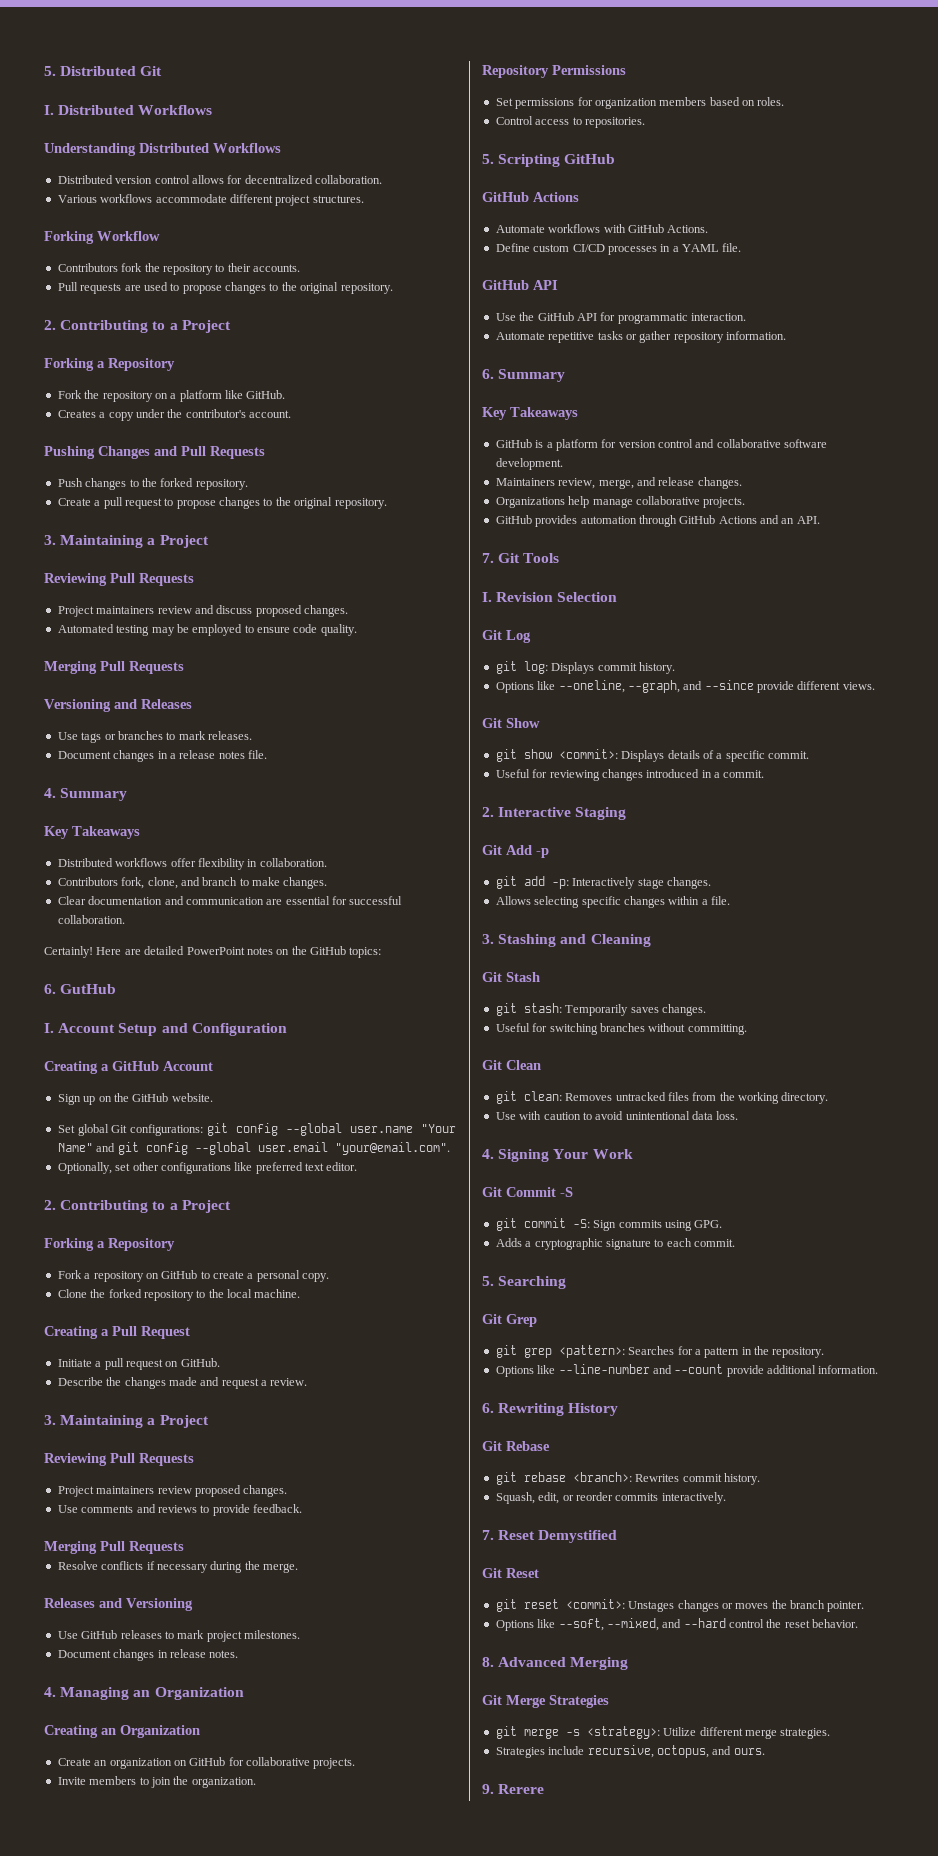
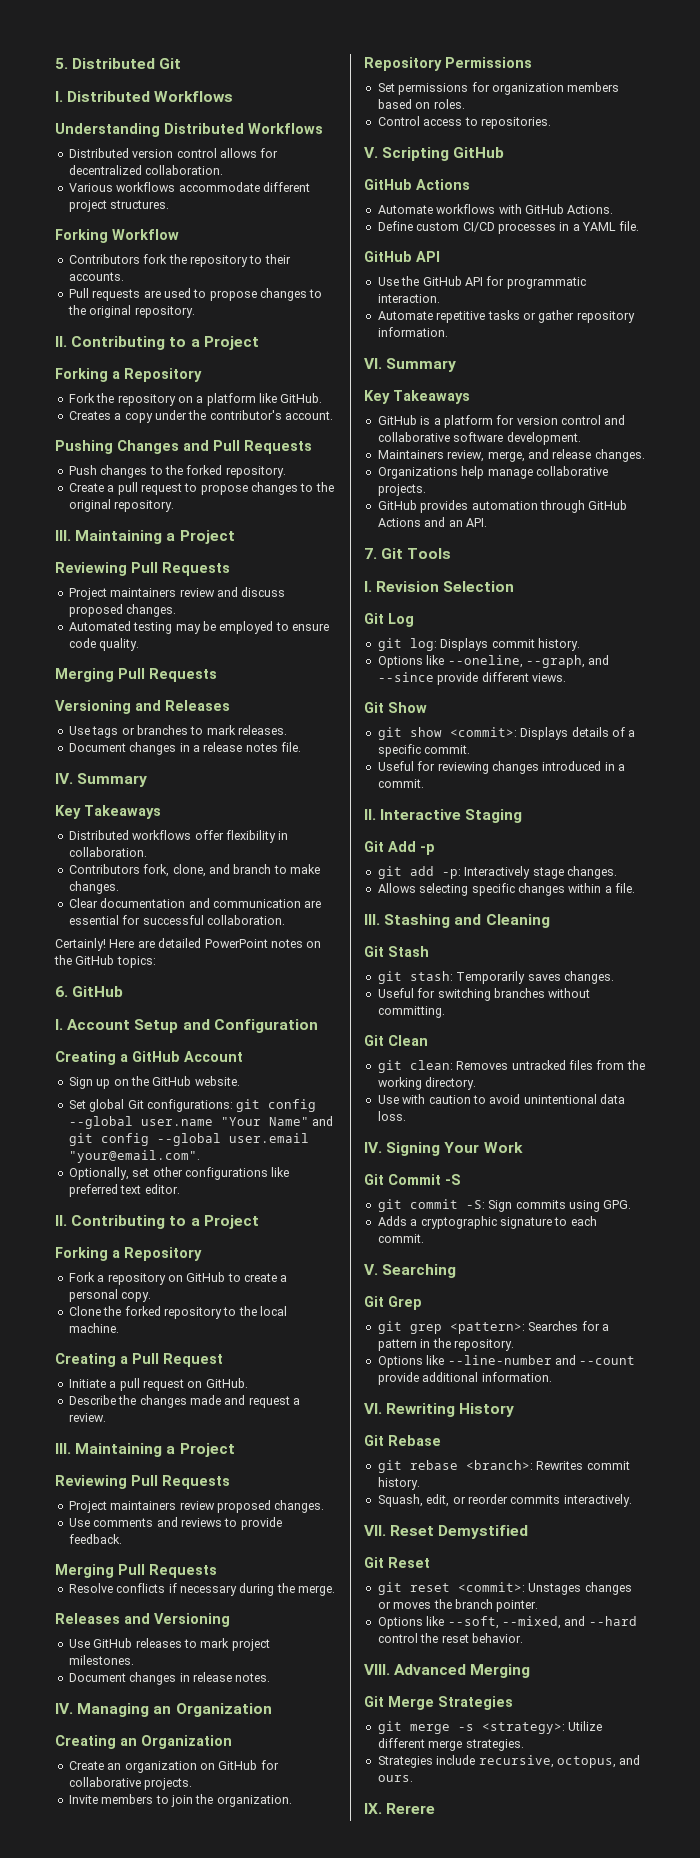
  Pull requests are used to propose changes to the original repository.
- 2. Contributing to a Project
+ II. Contributing to a Project
  Create a pull request to propose changes to the original repository.
- 3. Maintaining a Project
+ III. Maintaining a Project
- 4. Summary
+ IV. Summary
- 6. GutHub
+ 6. GitHub
  Optionally, set other configurations like preferred text editor.
- 2. Contributing to a Project
+ II. Contributing to a Project
  Describe the changes made and request a review.
- 3. Maintaining a Project
+ III. Maintaining a Project
- 4. Managing an Organization
+ IV. Managing an Organization
- 5. Scripting GitHub
+ V. Scripting GitHub
- 6. Summary
+ VI. Summary
- 2. Interactive Staging
+ II. Interactive Staging
- 3. Stashing and Cleaning
+ III. Stashing and Cleaning
- 4. Signing Your Work
+ IV. Signing Your Work
- 5. Searching
+ V. Searching
- 6. Rewriting History
+ VI. Rewriting History
- 7. Reset Demystified
+ VII. Reset Demystified
- 8. Advanced Merging
+ VIII. Advanced Merging
- 9. Rerere
+ IX. Rerere

